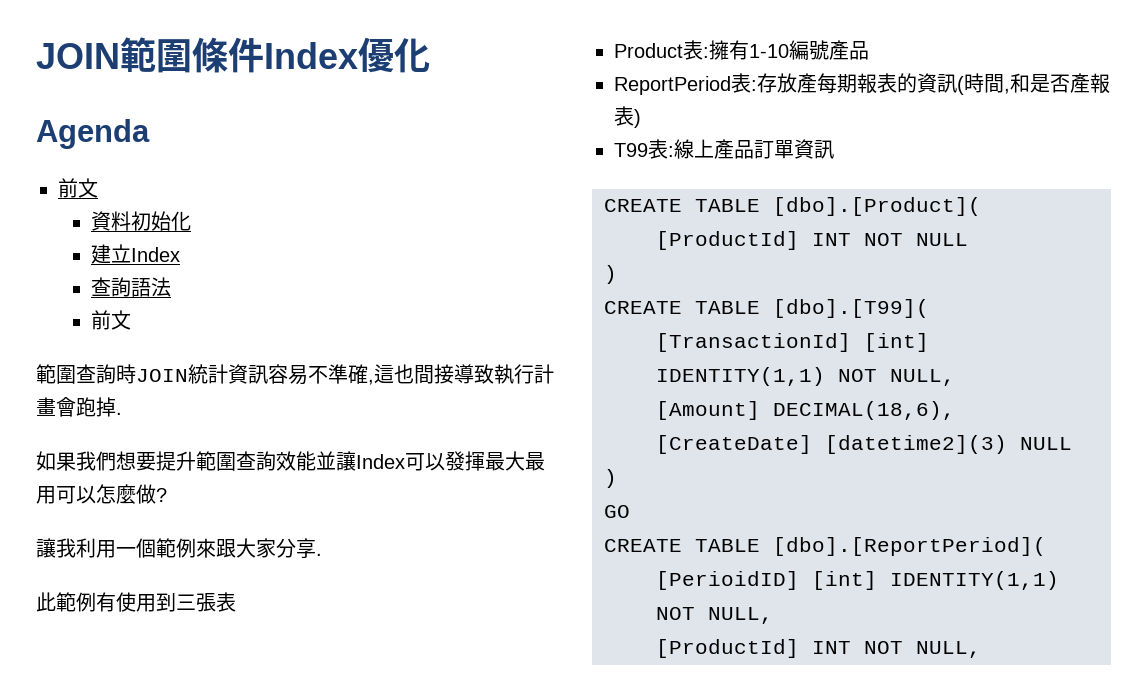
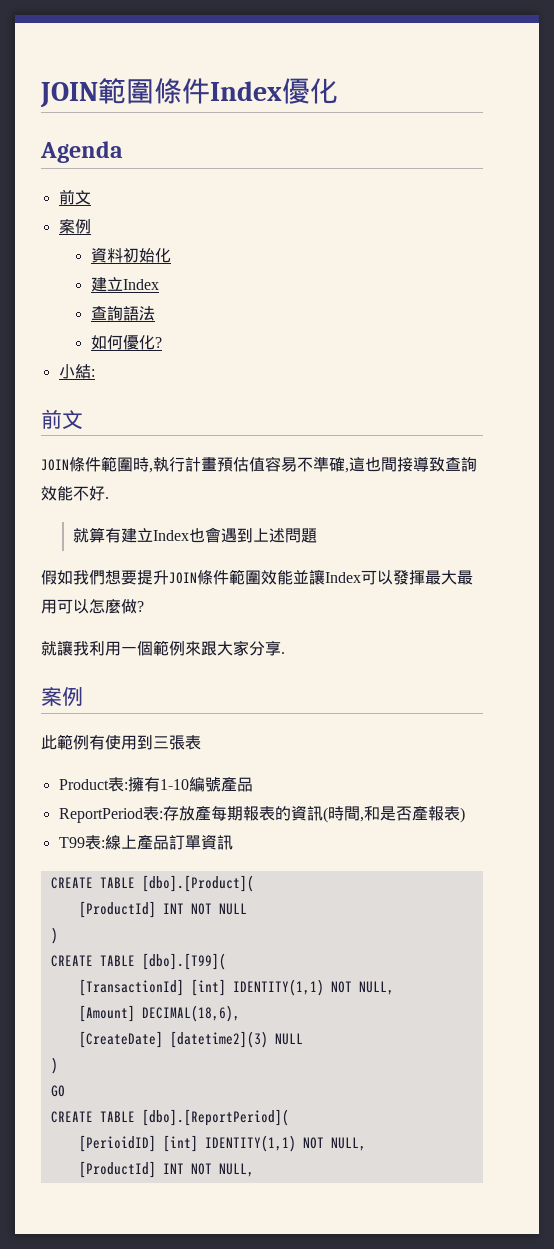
  Agenda
  前文
+ 案例
  查詢語法
+ 如何優化?
+ 小結:
  前文
- 範圍查詢時JOIN統計資訊容易不準確,這也間接導致執行計畫會跑掉.
- 如果我們想要提升範圍查詢效能並讓Index可以發揮最大最用可以怎麼做?
+ JOIN條件範圍時,執行計畫預估值容易不準確,這也間接導致查詢效能不好.
+ 就算有建立Index也會遇到上述問題
+ 假如我們想要提升JOIN條件範圍效能並讓Index可以發揮最大最用可以怎麼做?
- 讓我利用一個範例來跟大家分享.
+ 就讓我利用一個範例來跟大家分享.
+ 案例

